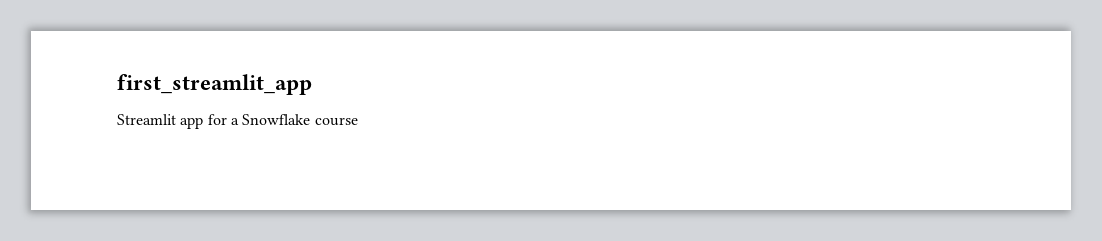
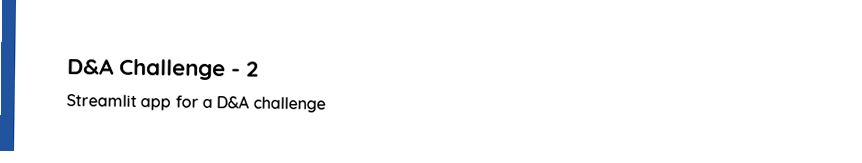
- first_streamlit_app
+ D&A Challenge - 2
- Streamlit app for a Snowflake course
+ Streamlit app for a D&A challenge

